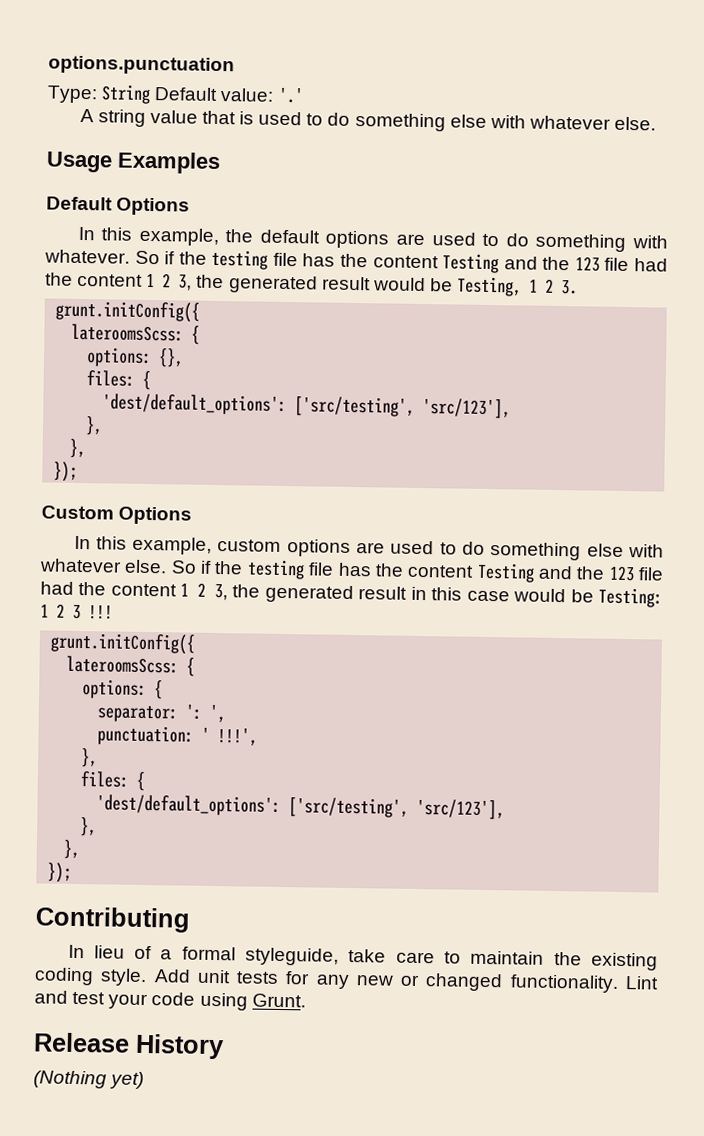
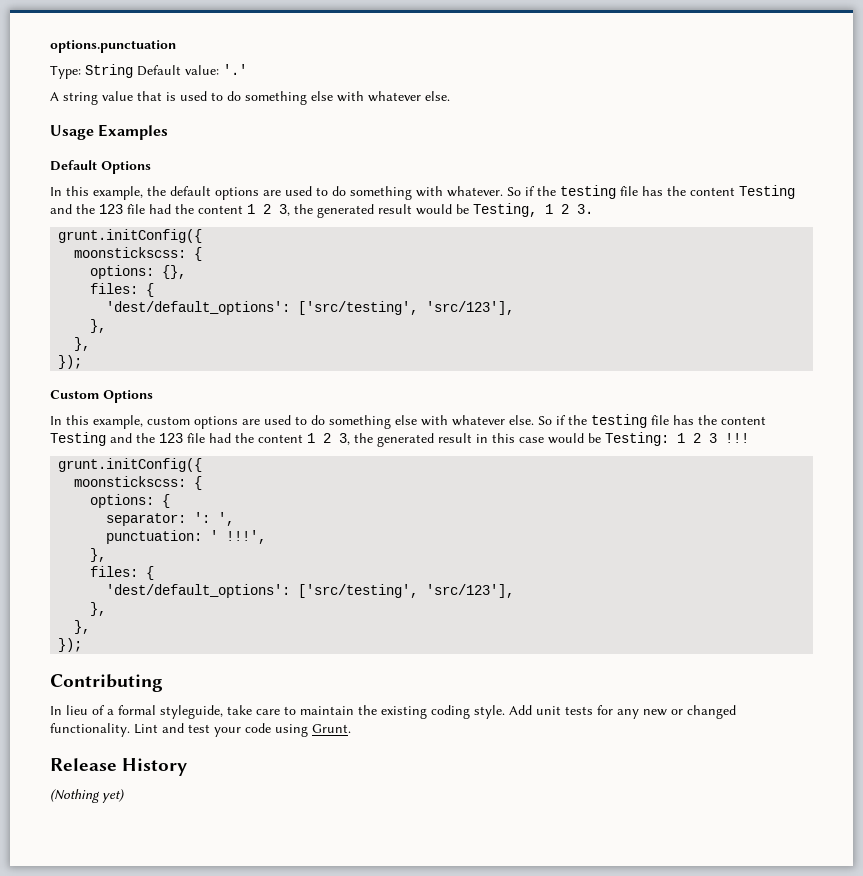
  So if the testing file has the content Testing and the 123 file had the content 1 2 3, the generated result would be Testing, 1 2 3.
  grunt.initConfig({
- lateroomsScss: {
+ moonstickscss: {
  So if the testing file has the content Testing and the 123 file had the content 1 2 3, the generated result in this case would be Testing: 1 2 3 !!!
  grunt.initConfig({
- lateroomsScss: {
+ moonstickscss: {

